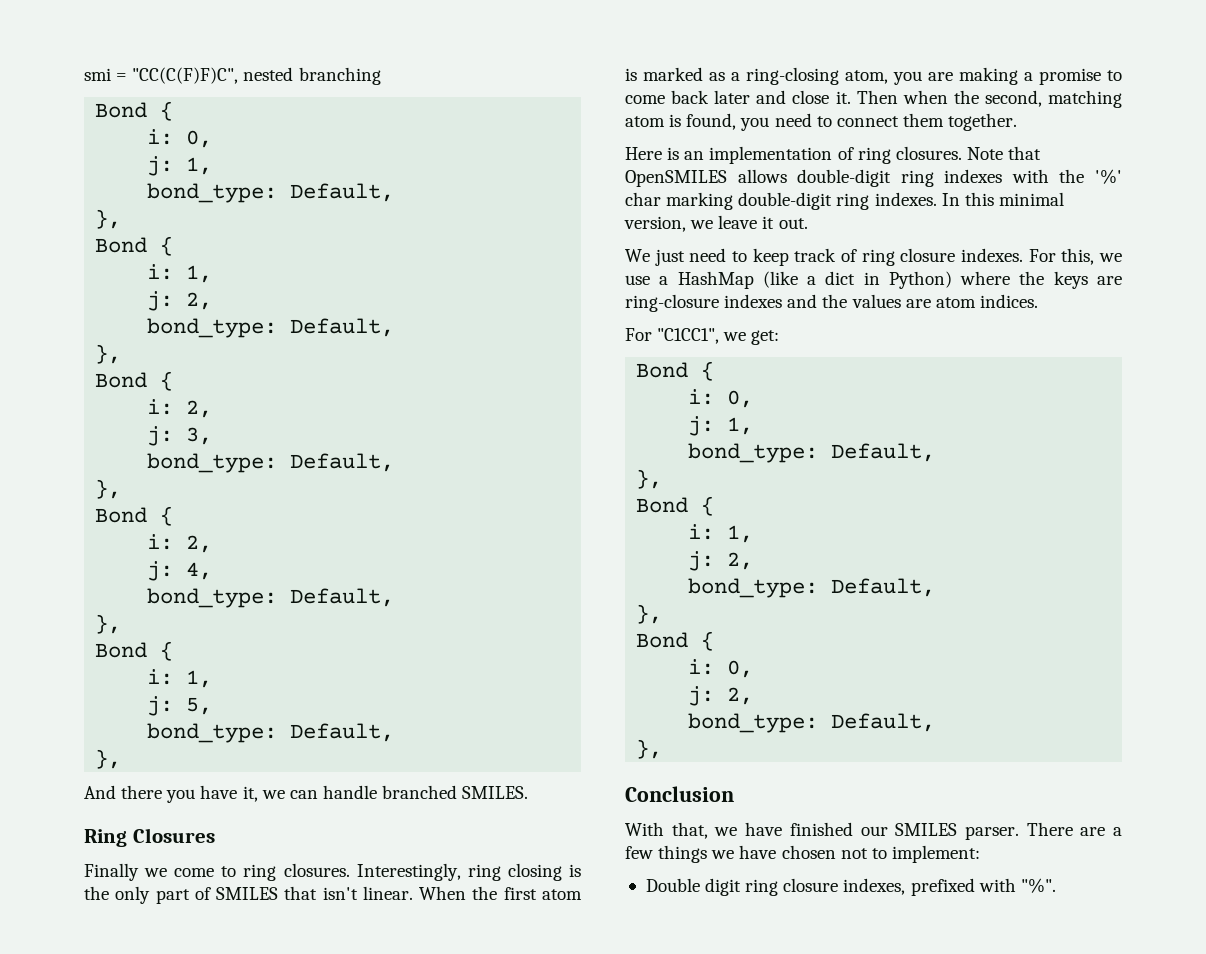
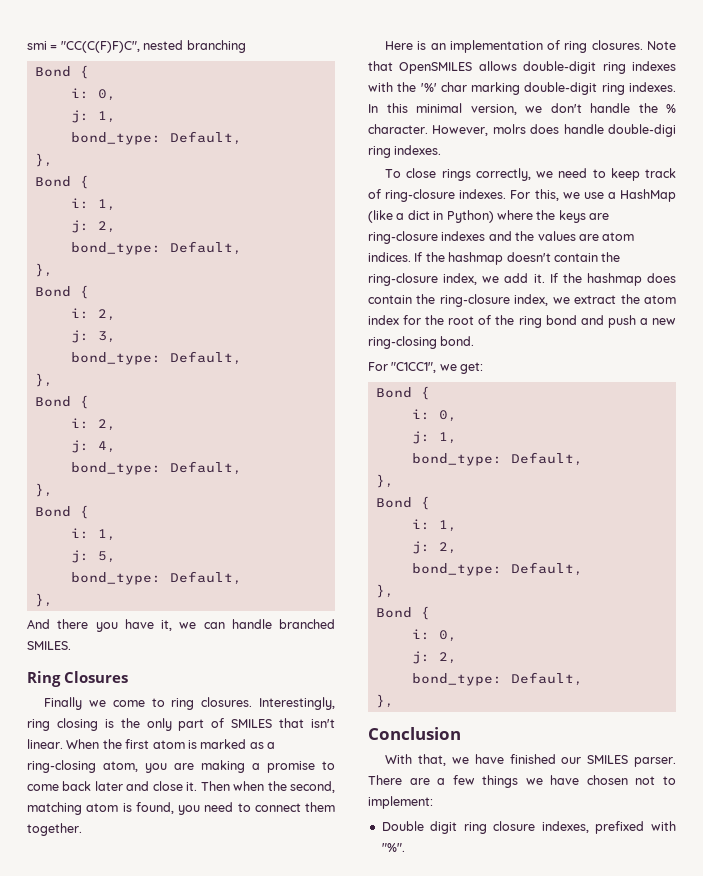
- In this minimal version, we leave it out.
- We just need to keep track of ring closure indexes.
+ In this minimal version, we don't handle the % character. However, molrs does handle double-digi ring indexes.
+ To close rings correctly, we need to keep track of ring-closure indexes.
+ If the hashmap doesn't contain the ring-closure index, we add it. If the hashmap does contain the ring-closure index, we extract the atom index for the root of the ring bond and push a new ring-closing bond.

